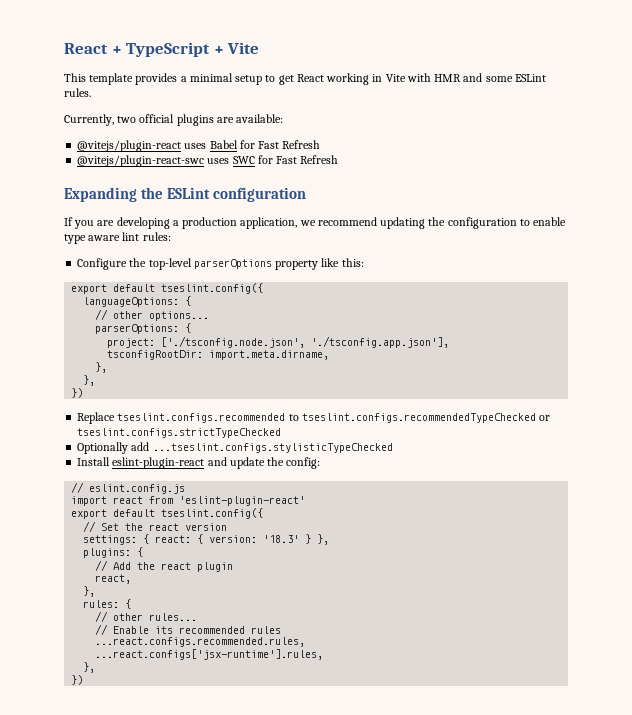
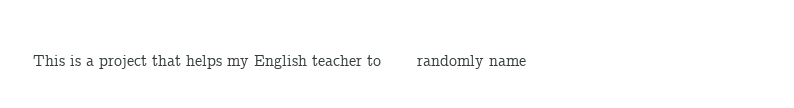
- React + TypeScript + Vite
- This template provides a minimal setup to get React working in Vite with HMR and some ESLint rules.
- Currently, two official plugins are available:
- @vitejs/plugin-react uses Babel for Fast Refresh
- @vitejs/plugin-react-swc uses SWC for Fast Refresh
- Expanding the ESLint configuration
- If you are developing a production application, we recommend updating the configuration to enable type aware lint rules:
- Configure the top-level parserOptions property like this:
- export default tseslint.config({
- languageOptions: {
- // other options...
- parserOptions: {
- project: ['./tsconfig.node.json', './tsconfig.app.json'],
- tsconfigRootDir: import.meta.dirname,
- },
- },
- })
- Replace tseslint.configs.recommended to tseslint.configs.recommendedTypeChecked or tseslint.configs.strictTypeChecked
- Optionally add ...tseslint.configs.stylisticTypeChecked
- Install eslint-plugin-react and update the config:
- // eslint.config.js
- import react from 'eslint-plugin-react'
- export default tseslint.config({
- // Set the react version
- settings: { react: { version: '18.3' } },
- plugins: {
- // Add the react plugin
- react,
- },
- rules: {
- // other rules...
- // Enable its recommended rules
- ...react.configs.recommended.rules,
- ...react.configs['jsx-runtime'].rules,
- },
- })
+ This is a project that helps my English teacher to randomly name

